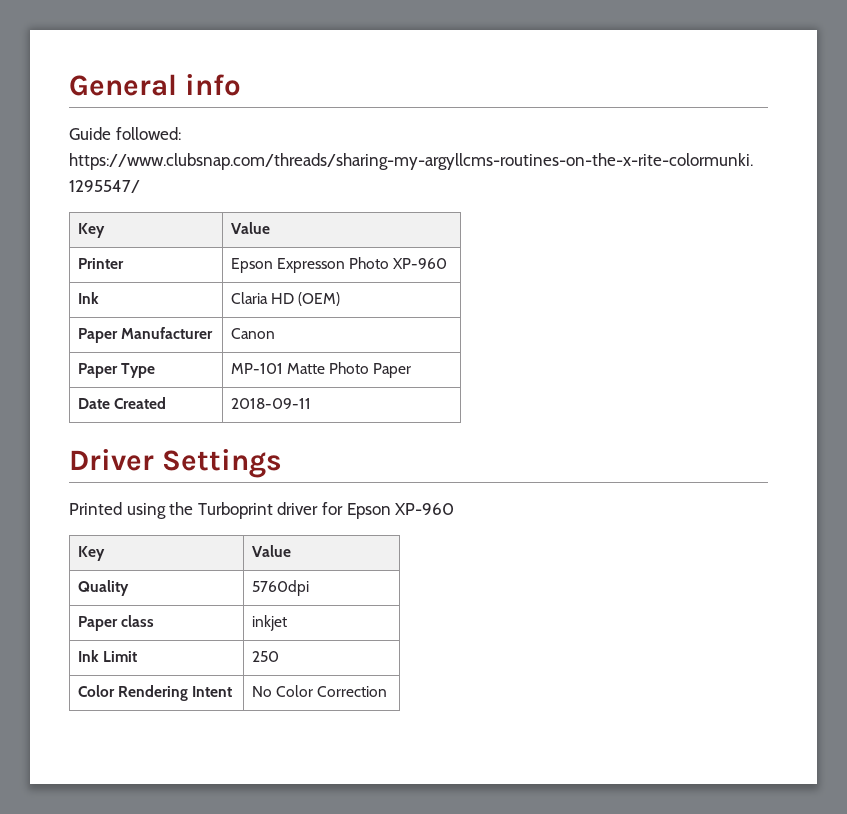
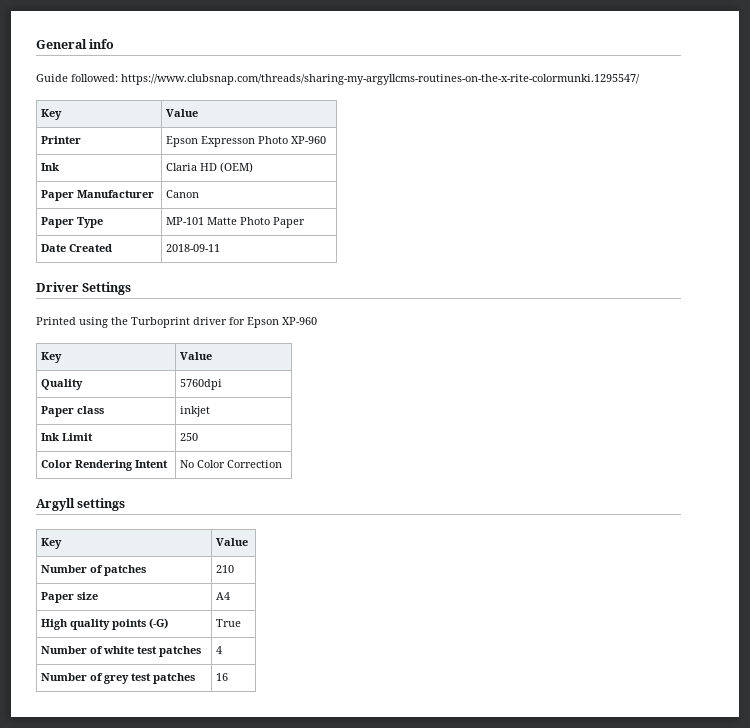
+ Argyll settings
+ Key | Value
+ Number of patches | 210
+ Paper size | A4
+ High quality points (-G) | True
+ Number of white test patches | 4
+ Number of grey test patches | 16

